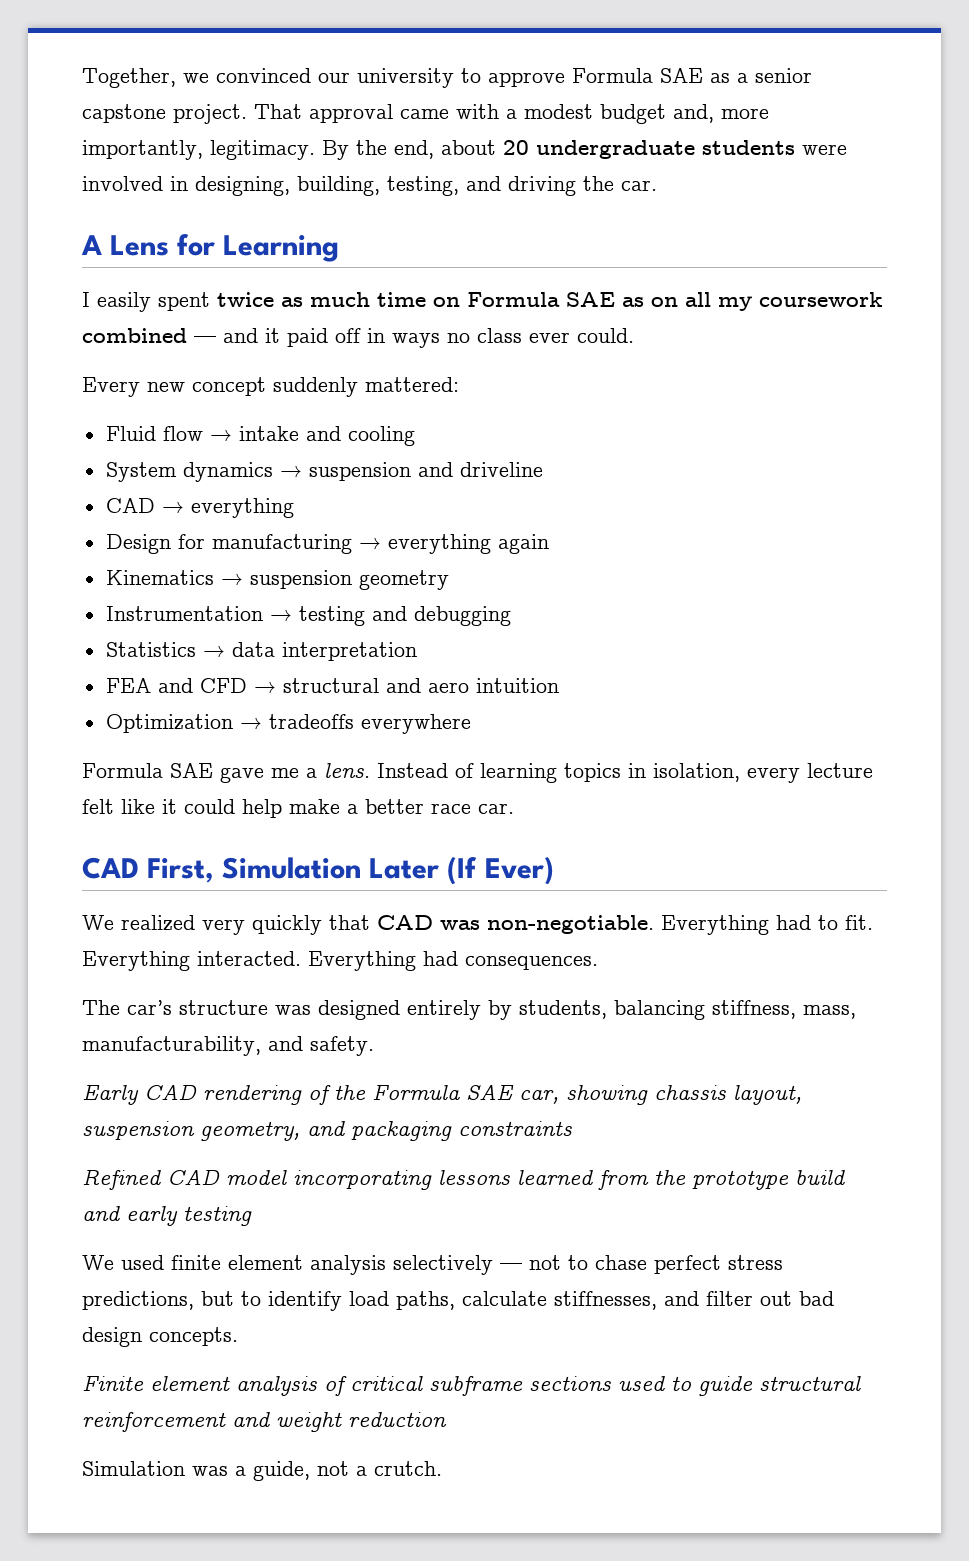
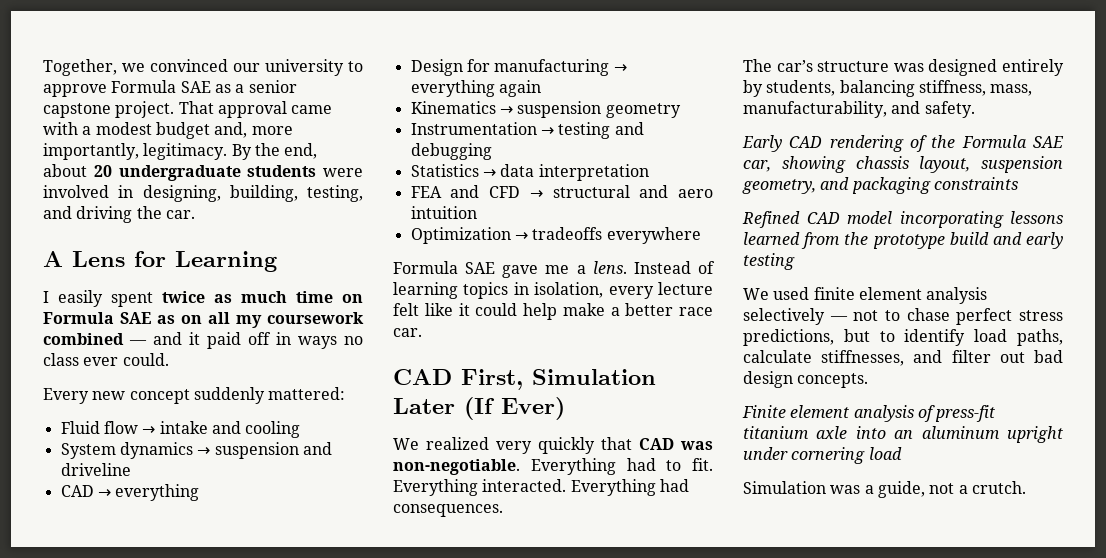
- Finite element analysis of critical subframe sections used to guide structural reinforcement and weight reduction
+ Finite element analysis of press-fit titanium axle into an aluminum upright under cornering load

